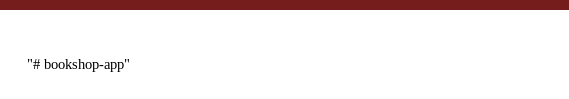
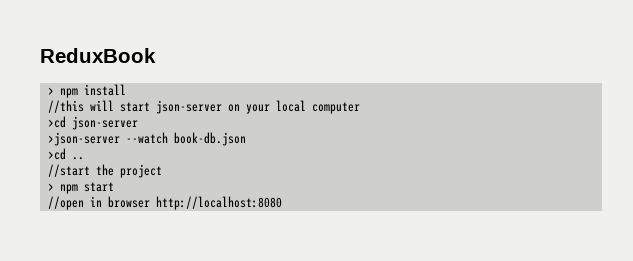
- "# bookshop-app"
+ ReduxBook
+ > npm install
+ //this will start json-server on your local computer
+ >cd json-server
+ >json-server --watch book-db.json
+ >cd ..
+ //start the project
+ > npm start
+ //open in browser http://localhost:8080

